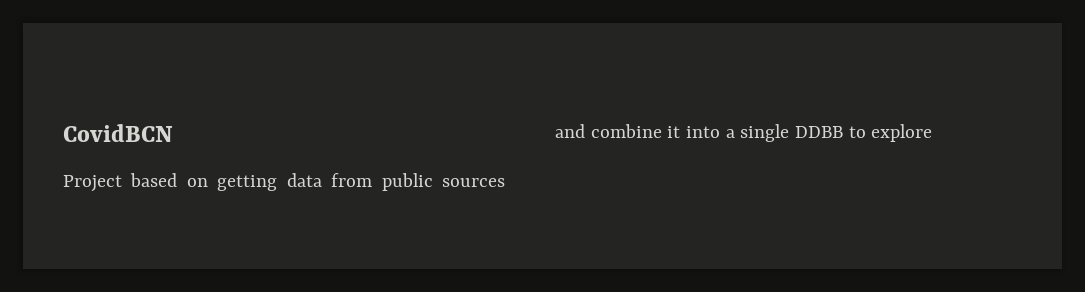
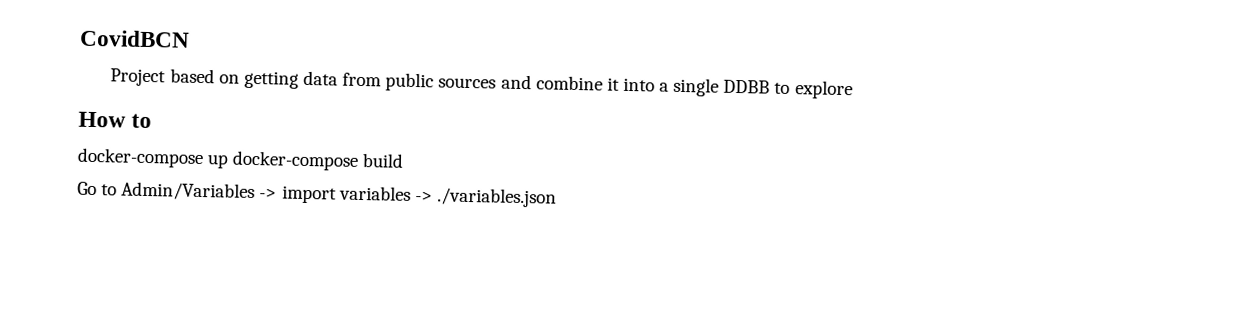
+ How to
+ docker-compose up docker-compose build
+ Go to Admin/Variables -> import variables -> ./variables.json

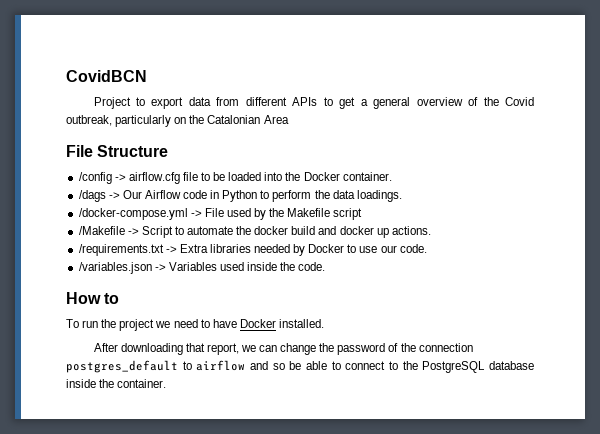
- Project based on getting data from public sources and combine it into a single DDBB to explore
+ Project to export data from different APIs to get a general overview of the Covid outbreak, particularly on the Catalonian Area
+ File Structure
+ /config -> airflow.cfg file to be loaded into the Docker container.
+ /dags -> Our Airflow code in Python to perform the data loadings.
+ /docker-compose.yml -> File used by the Makefile script
+ /Makefile -> Script to automate the docker build and docker up actions.
+ /requirements.txt -> Extra libraries needed by Docker to use our code.
+ /variables.json -> Variables used inside the code.
  How to
- docker-compose up docker-compose build
- Go to Admin/Variables -> import variables -> ./variables.json
+ To run the project we need to have Docker installed.
+ After downloading that report, we can change the password of the connection postgres_default to airflow and so be able to connect to the PostgreSQL database inside the container.

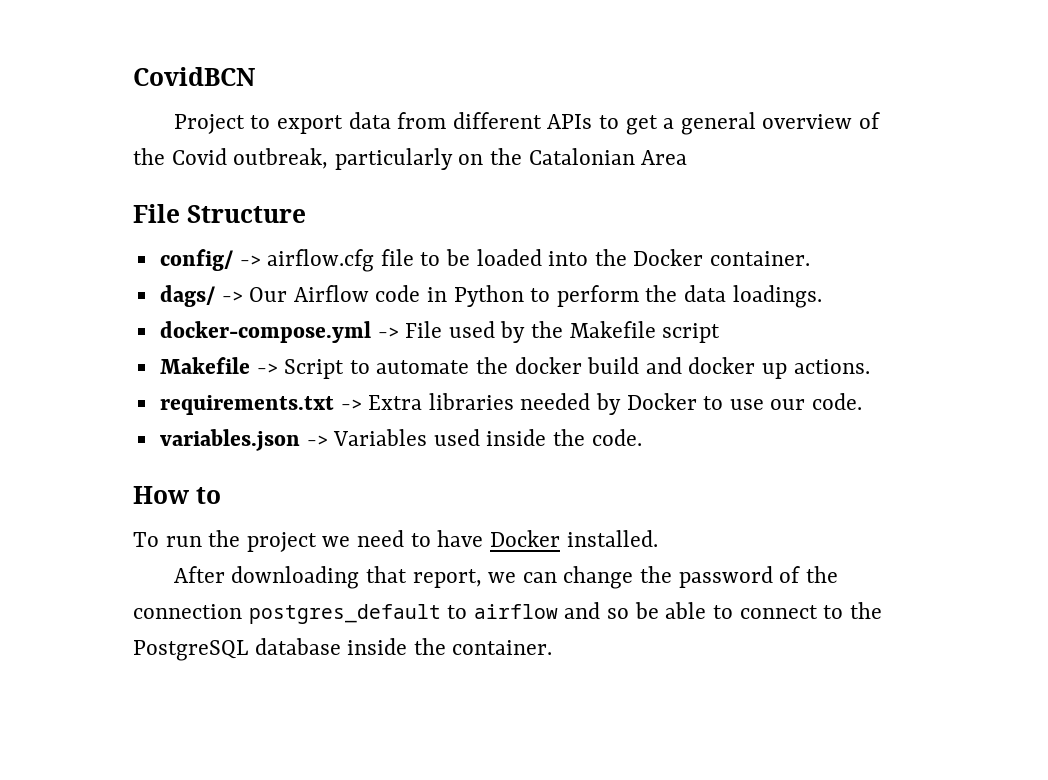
- /config -> airflow.cfg file to be loaded into the Docker container.
+ config/ -> airflow.cfg file to be loaded into the Docker container.
- /dags -> Our Airflow code in Python to perform the data loadings.
+ dags/ -> Our Airflow code in Python to perform the data loadings.
- /docker-compose.yml -> File used by the Makefile script
+ docker-compose.yml -> File used by the Makefile script
- /Makefile -> Script to automate the docker build and docker up actions.
+ Makefile -> Script to automate the docker build and docker up actions.
- /requirements.txt -> Extra libraries needed by Docker to use our code.
+ requirements.txt -> Extra libraries needed by Docker to use our code.
- /variables.json -> Variables used inside the code.
+ variables.json -> Variables used inside the code.

